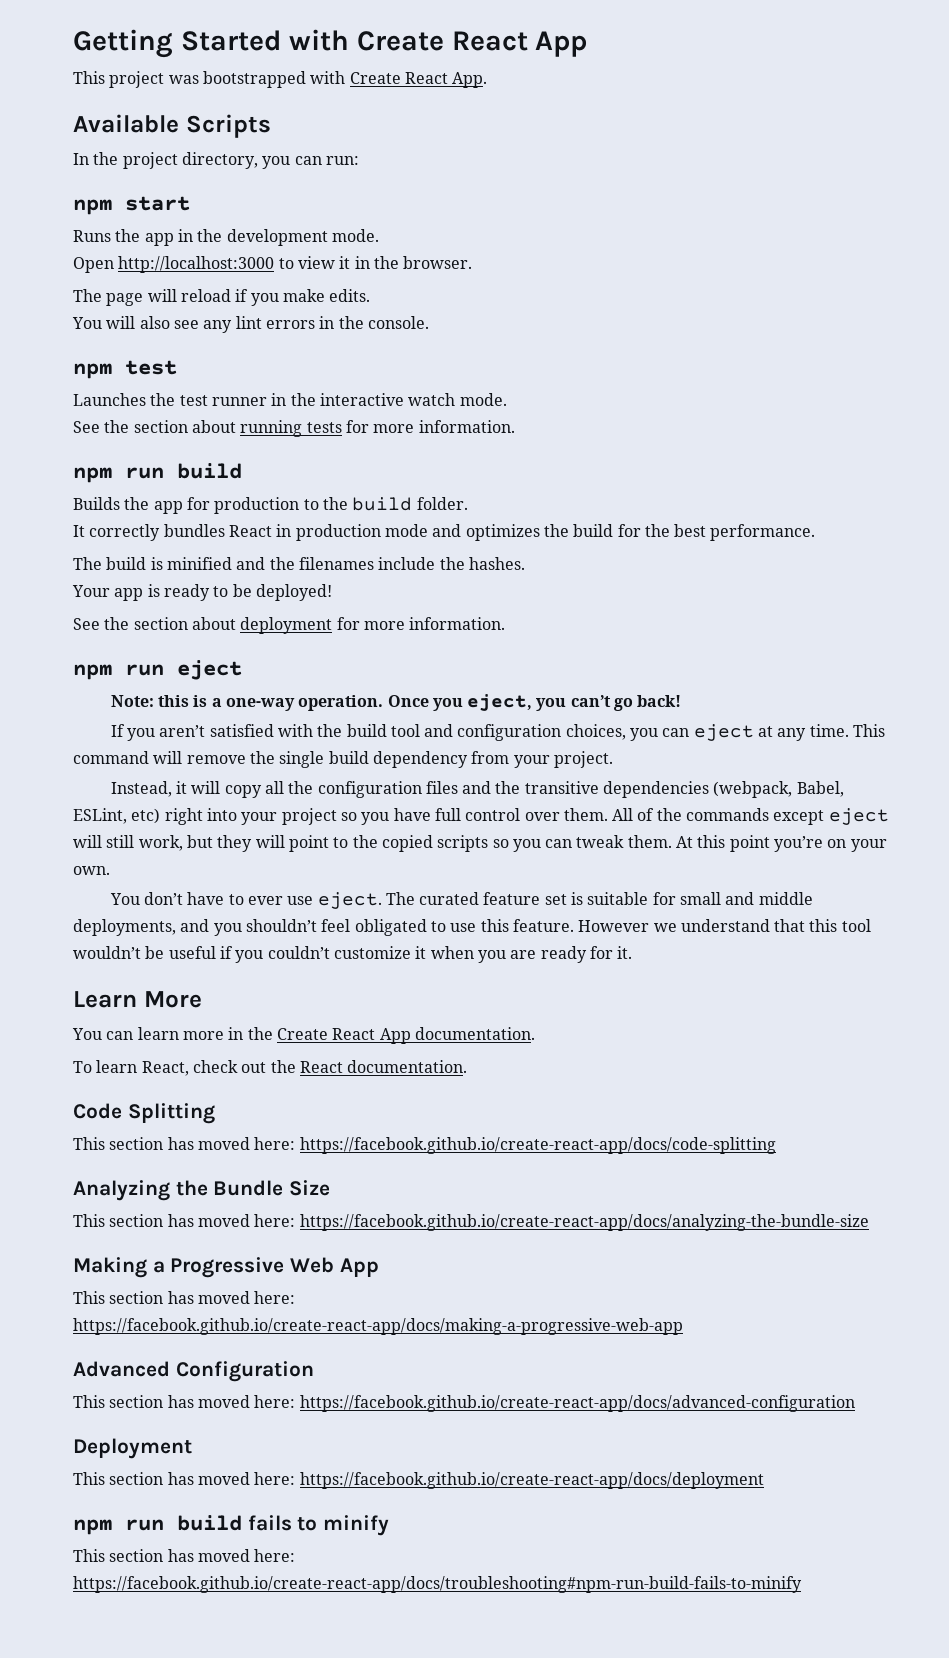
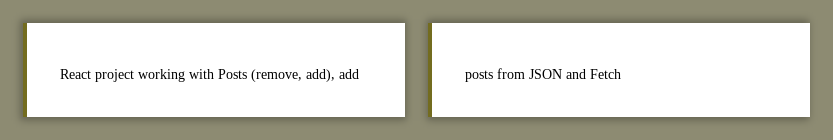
- Getting Started with Create React App
- This project was bootstrapped with Create React App.
- Available Scripts
- In the project directory, you can run:
- npm start
- Runs the app in the development mode.
- Open http://localhost:3000 to view it in the browser.
- The page will reload if you make edits.
- You will also see any lint errors in the console.
- npm test
- Launches the test runner in the interactive watch mode.
- See the section about running tests for more information.
- npm run build
- Builds the app for production to the build folder.
- It correctly bundles React in production mode and optimizes the build for the best performance.
- The build is minified and the filenames include the hashes.
- Your app is ready to be deployed!
- See the section about deployment for more information.
- npm run eject
- Note: this is a one-way operation. Once you eject, you can’t go back!
- If you aren’t satisfied with the build tool and configuration choices, you can eject at any time. This command will remove the single build dependency from your project.
- Instead, it will copy all the configuration files and the transitive dependencies (webpack, Babel, ESLint, etc) right into your project so you have full control over them. All of the commands except eject will still work, but they will point to the copied scripts so you can tweak them. At this point you’re on your own.
- You don’t have to ever use eject. The curated feature set is suitable for small and middle deployments, and you shouldn’t feel obligated to use this feature. However we understand that this tool wouldn’t be useful if you couldn’t customize it when you are ready for it.
- Learn More
- You can learn more in the Create React App documentation.
- To learn React, check out the React documentation.
- Code Splitting
- This section has moved here: https://facebook.github.io/create-react-app/docs/code-splitting
- Analyzing the Bundle Size
- This section has moved here: https://facebook.github.io/create-react-app/docs/analyzing-the-bundle-size
- Making a Progressive Web App
- This section has moved here: https://facebook.github.io/create-react-app/docs/making-a-progressive-web-app
- Advanced Configuration
- This section has moved here: https://facebook.github.io/create-react-app/docs/advanced-configuration
- Deployment
- This section has moved here: https://facebook.github.io/create-react-app/docs/deployment
- npm run build fails to minify
- This section has moved here: https://facebook.github.io/create-react-app/docs/troubleshooting#npm-run-build-fails-to-minify
+ React project working with Posts (remove, add), add posts from JSON and Fetch

